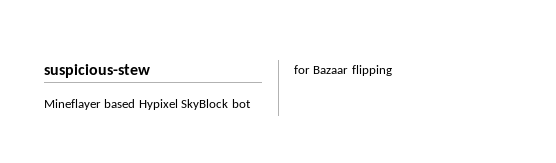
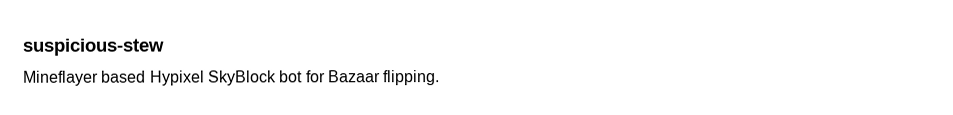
- Mineflayer based Hypixel SkyBlock bot for Bazaar flipping
+ Mineflayer based Hypixel SkyBlock bot for Bazaar flipping.

